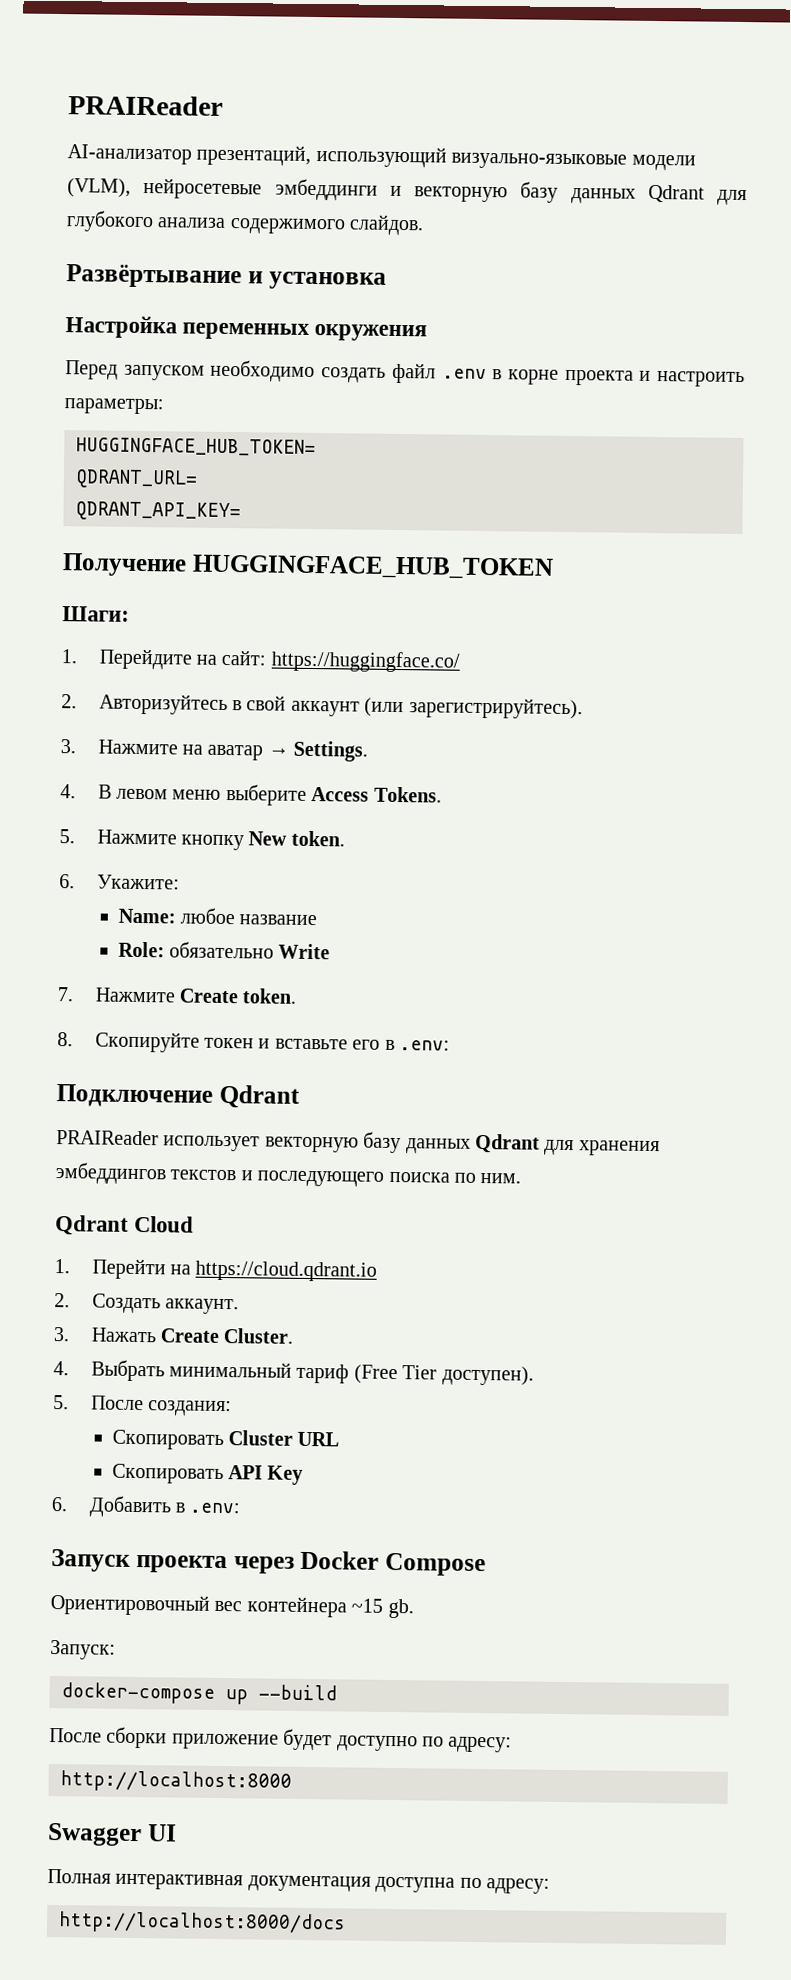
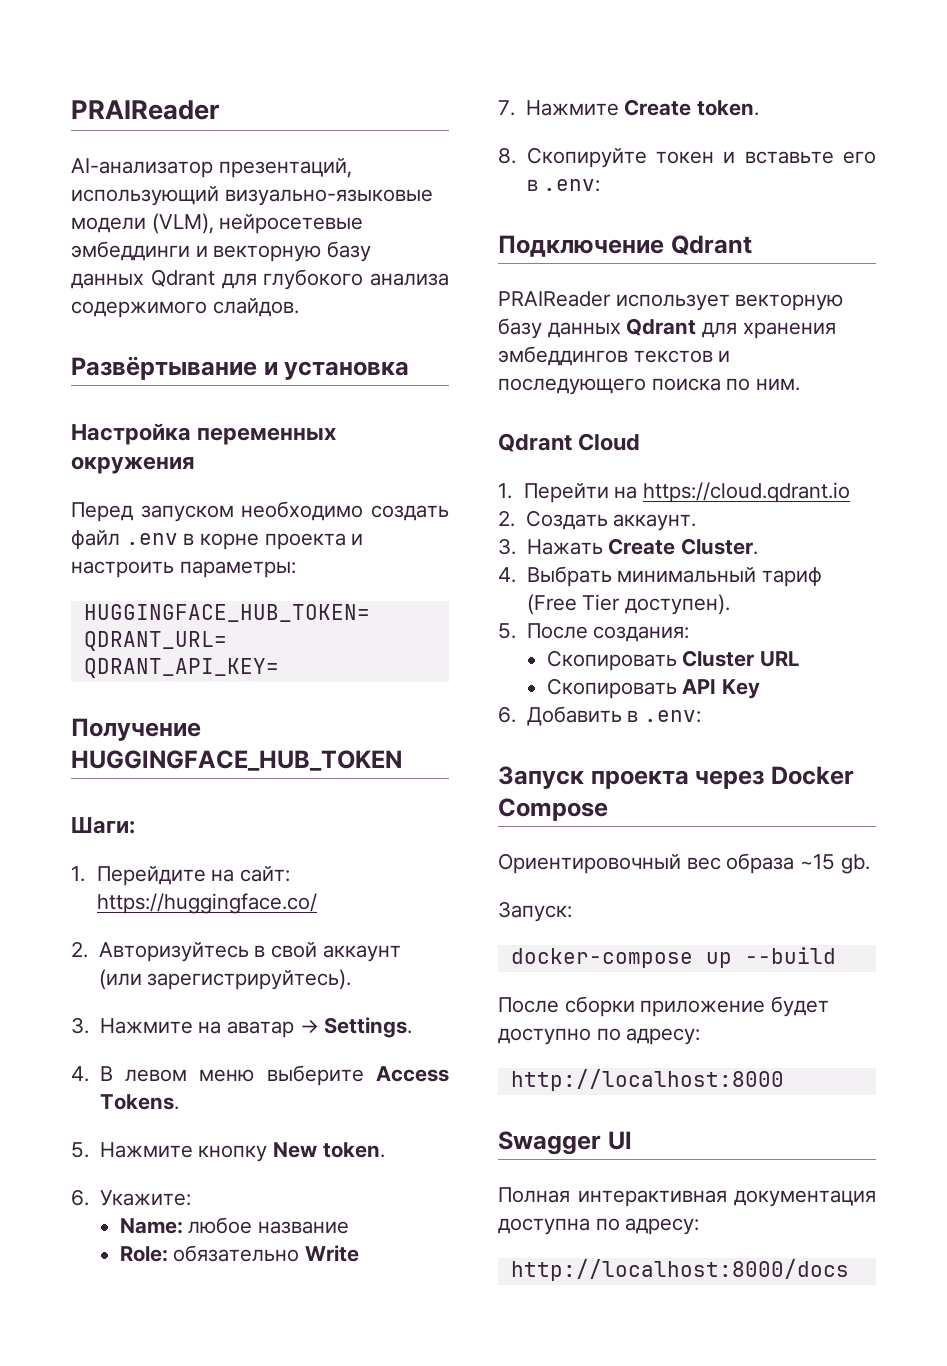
- Ориентировочный вес контейнера ~15 gb.
+ Ориентировочный вес образа ~15 gb.

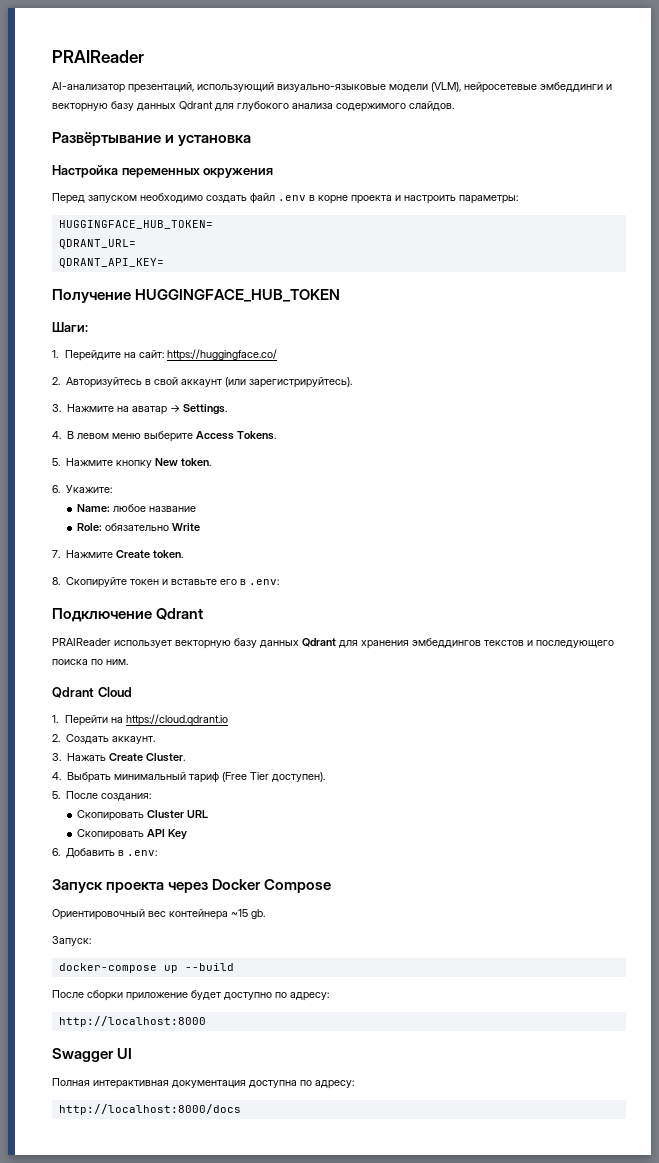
- Ориентировочный вес образа ~15 gb.
+ Ориентировочный вес контейнера ~15 gb.

